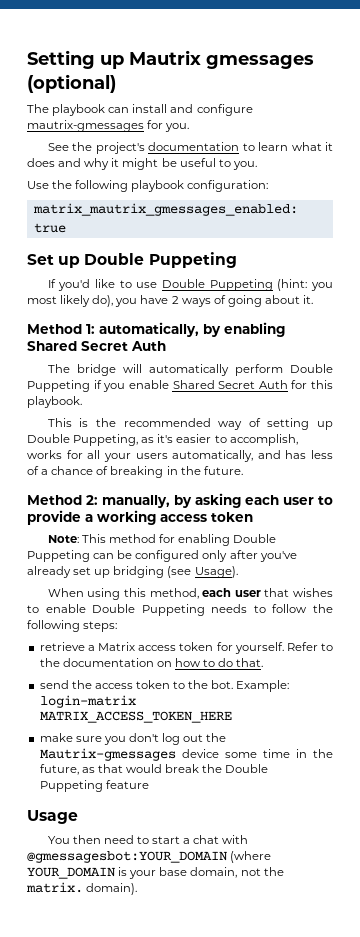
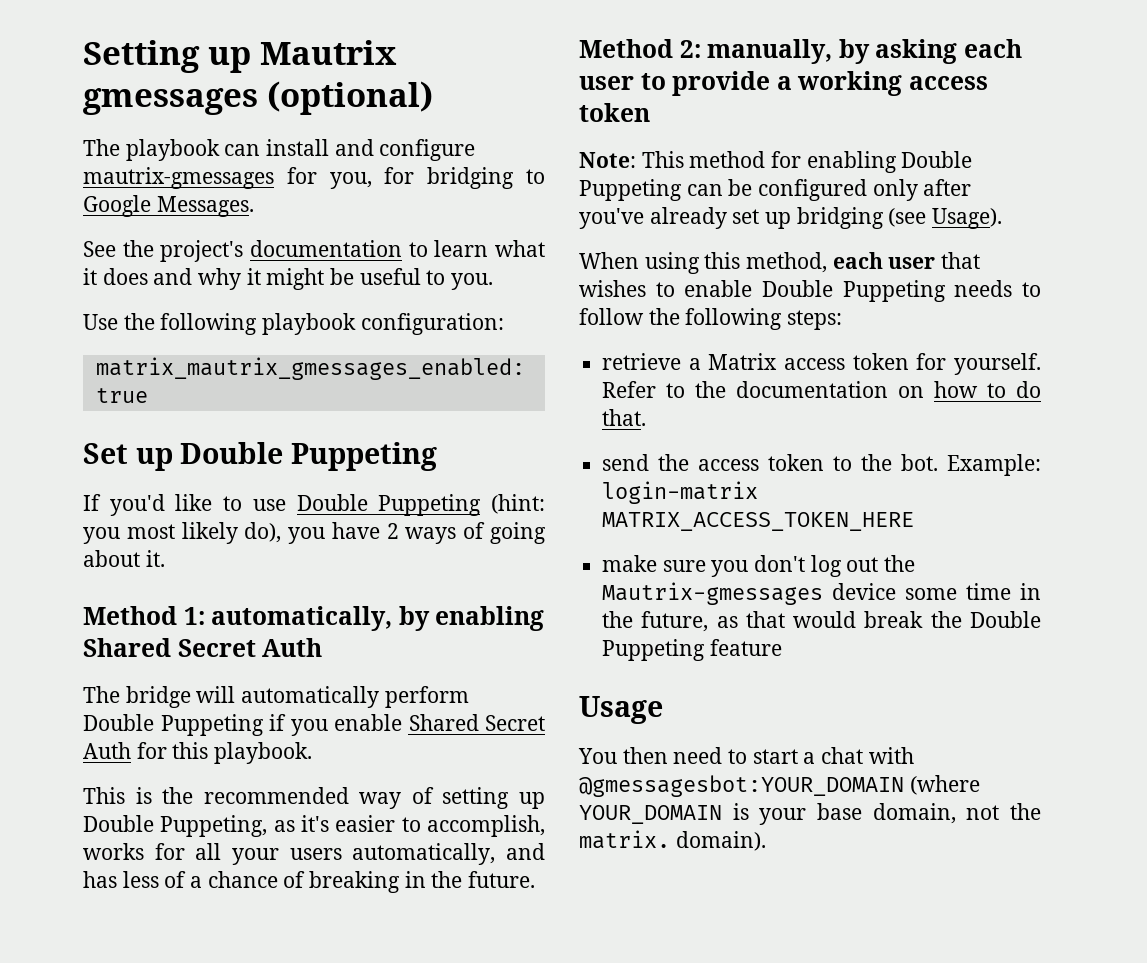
- The playbook can install and configure mautrix-gmessages for you.
+ The playbook can install and configure mautrix-gmessages for you, for bridging to Google Messages.

